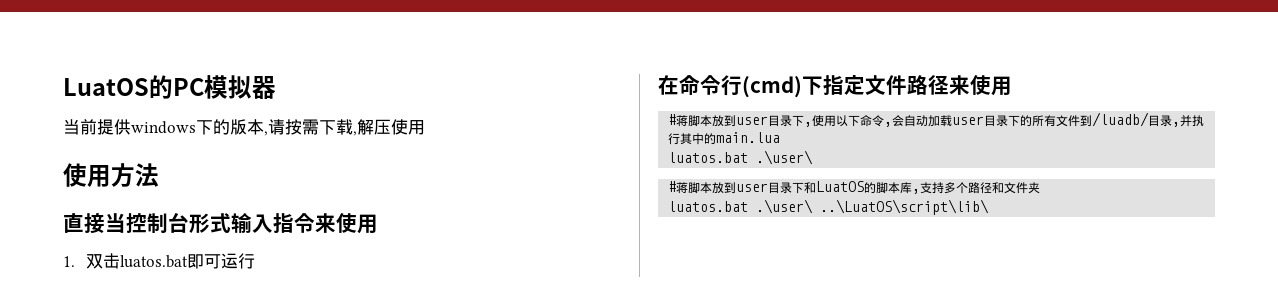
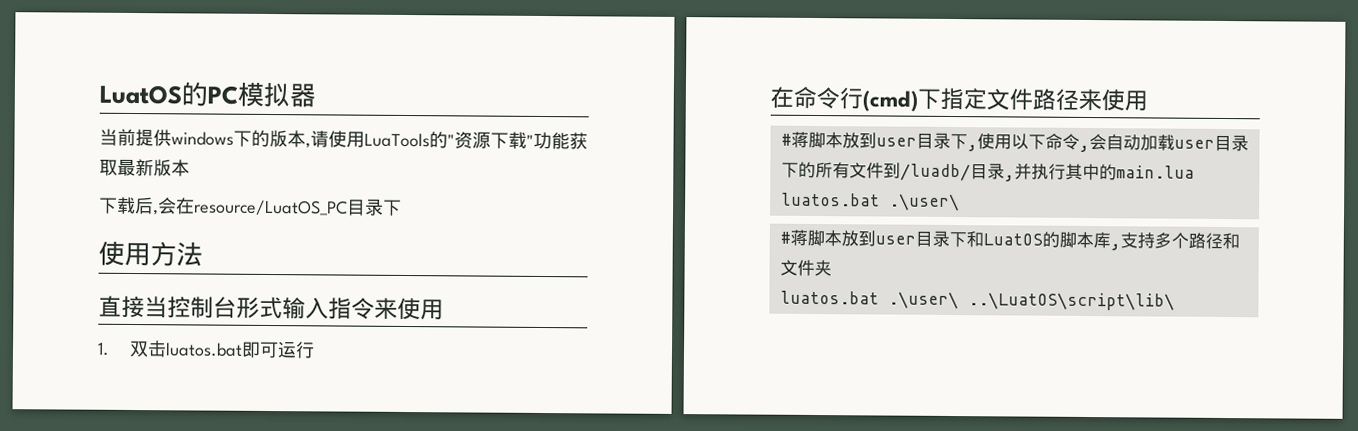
- 当前提供windows下的版本,请按需下载,解压使用
+ 当前提供windows下的版本,请使用LuaTools的"资源下载"功能获取最新版本
+ 下载后,会在resource/LuatOS_PC目录下

